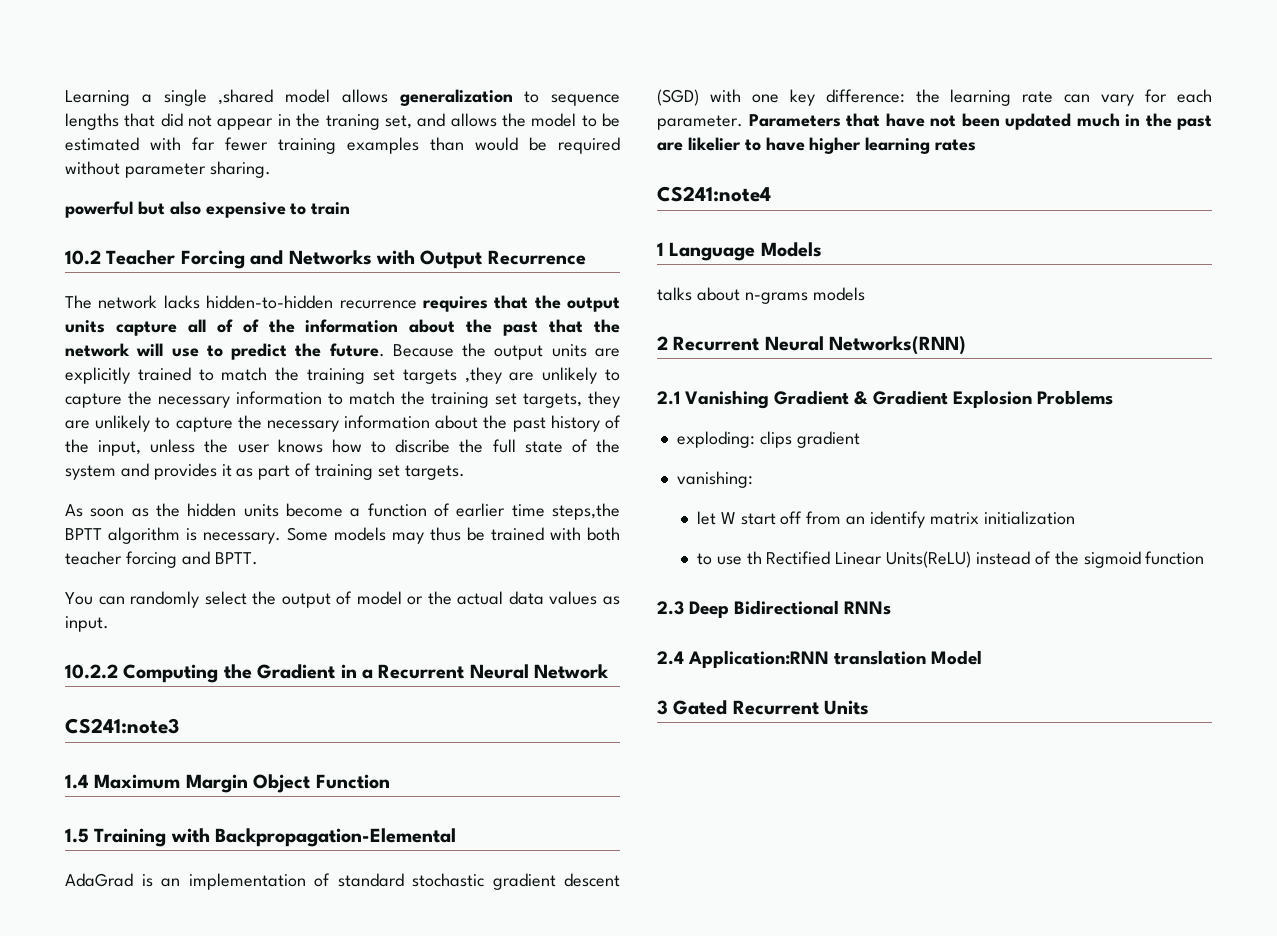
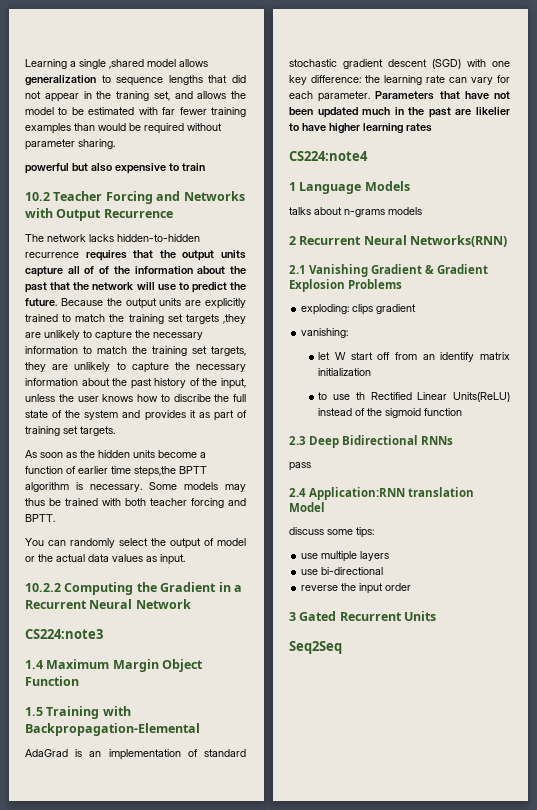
- CS241:note3
+ CS224:note3
- CS241:note4
+ CS224:note4
+ pass
+ discuss some tips:
+ use multiple layers
+ use bi-directional
+ reverse the input order
+ Seq2Seq

